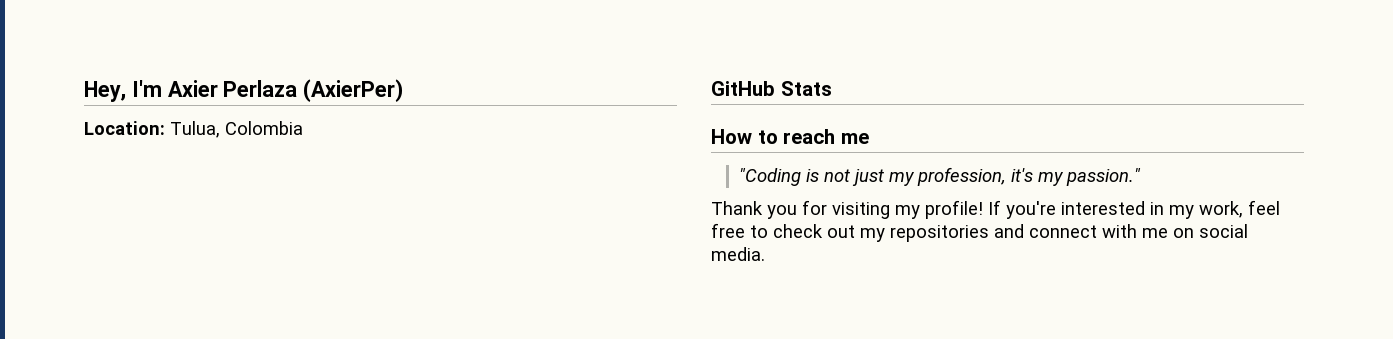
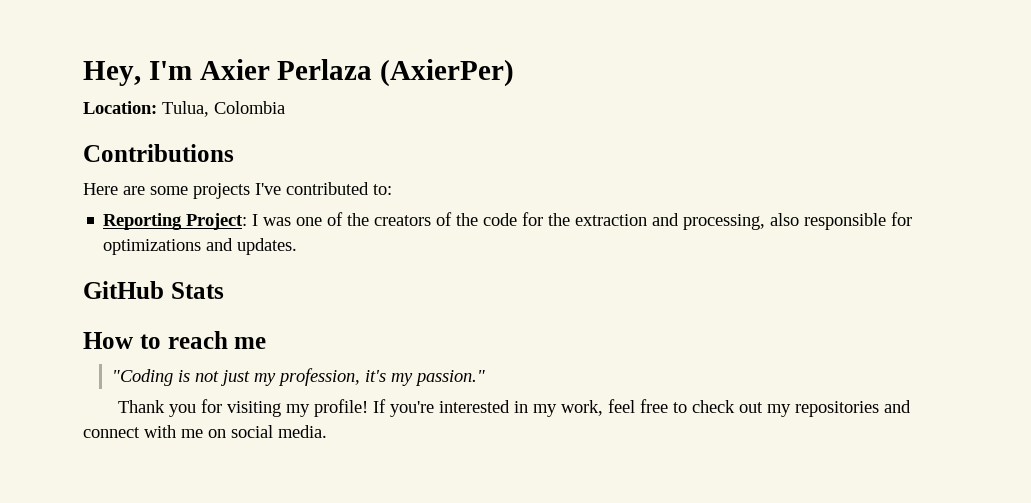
+ Contributions
+ Here are some projects I've contributed to:
+ Reporting Project: I was one of the creators of the code for the extraction and processing, also responsible for optimizations and updates.

